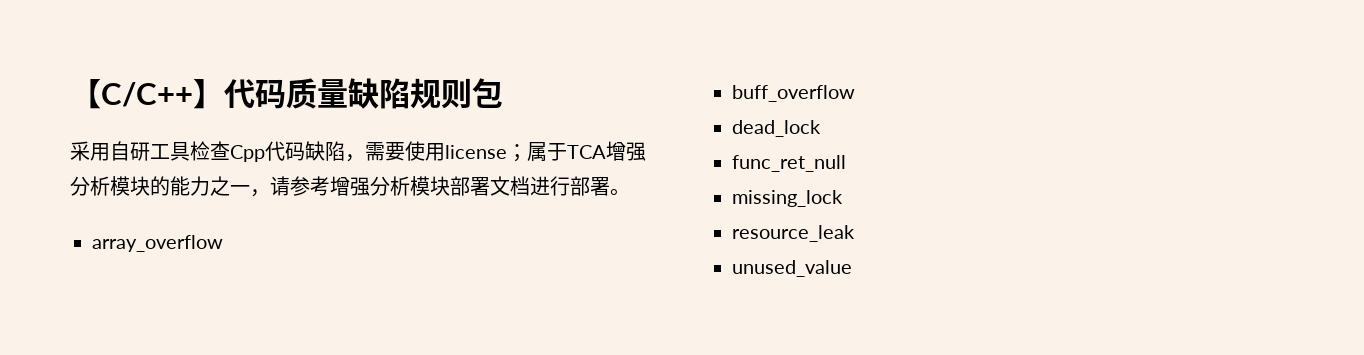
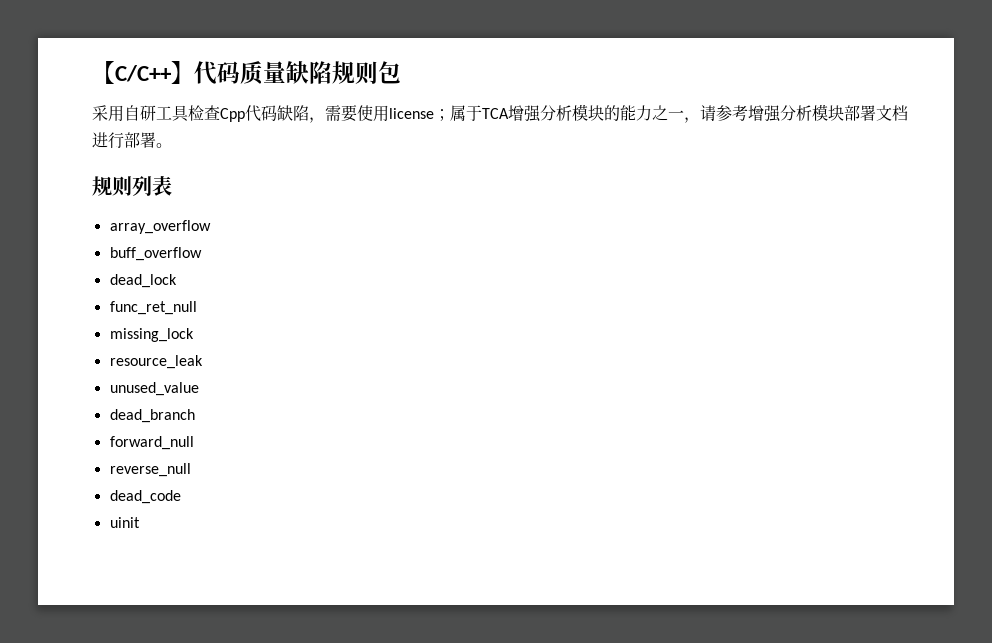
+ 规则列表
+ dead_branch
+ forward_null
+ reverse_null
+ dead_code
+ uinit

